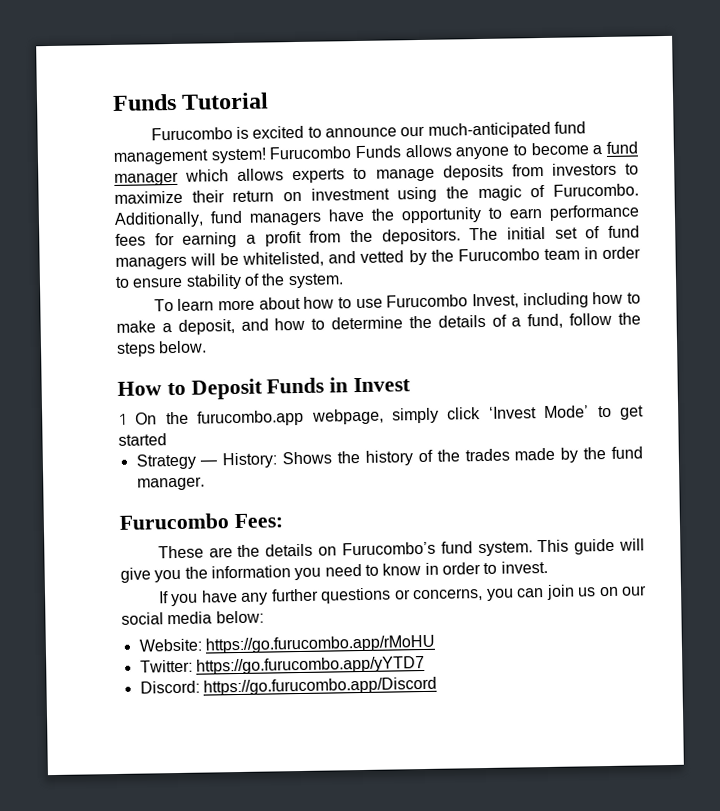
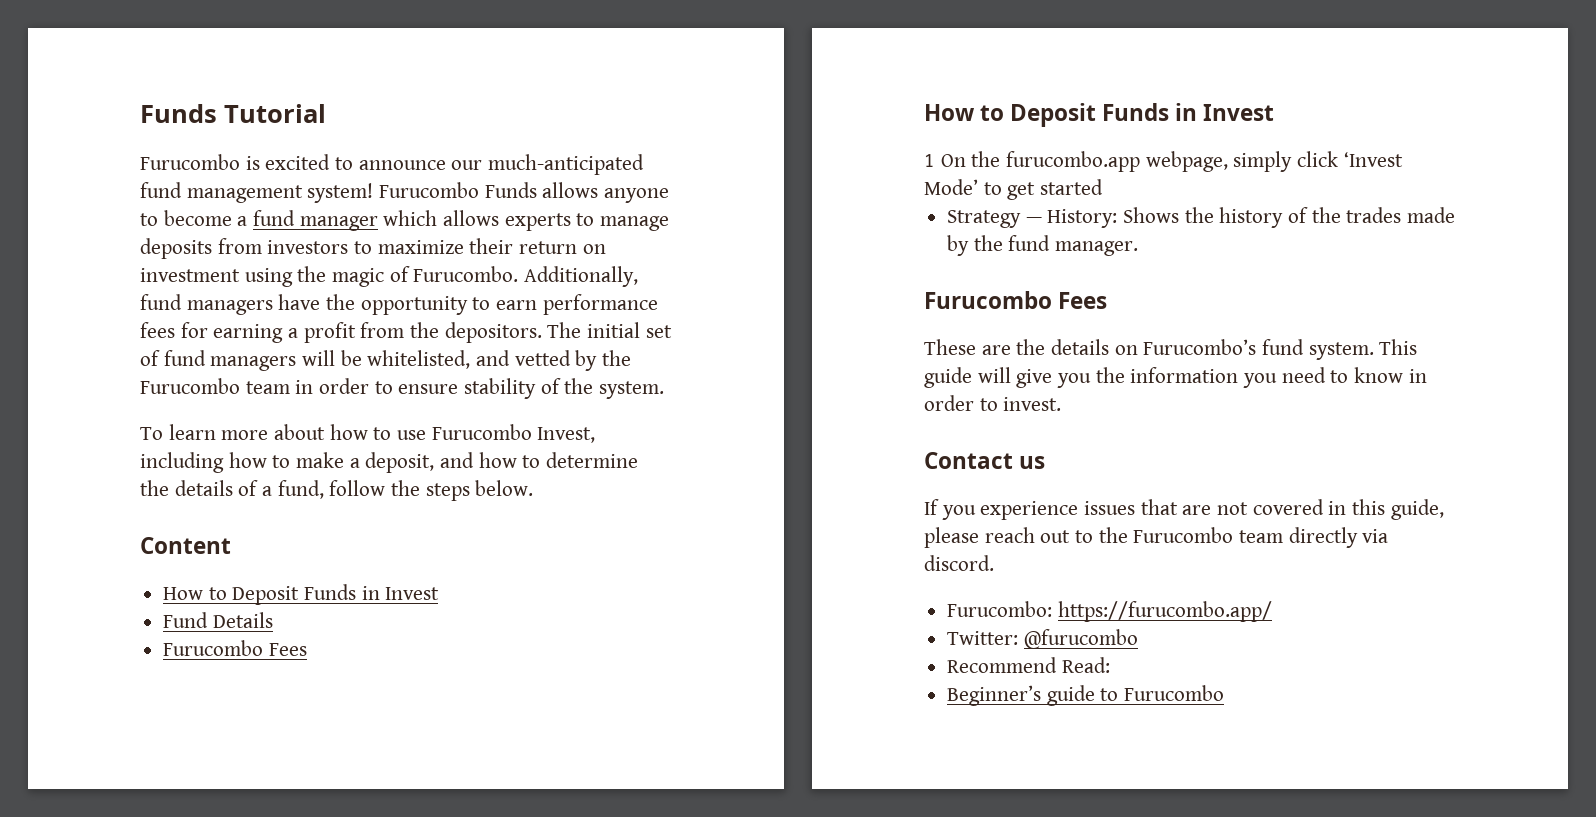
+ Content
+ How to Deposit Funds in Invest
+ Fund Details
+ Furucombo Fees
  Strategy — History: Shows the history of the trades made by the fund manager.
- Furucombo Fees:
+ Furucombo Fees
+ Contact us
- If you have any further questions or concerns, you can join us on our social media below:
- Website: https://go.furucombo.app/rMoHU
- Twitter: https://go.furucombo.app/yYTD7
- Discord: https://go.furucombo.app/Discord
+ If you experience issues that are not covered in this guide, please reach out to the Furucombo team directly via discord.
+ Furucombo: https://furucombo.app/
+ Twitter: @furucombo
+ Recommend Read:
+ Beginner’s guide to Furucombo

